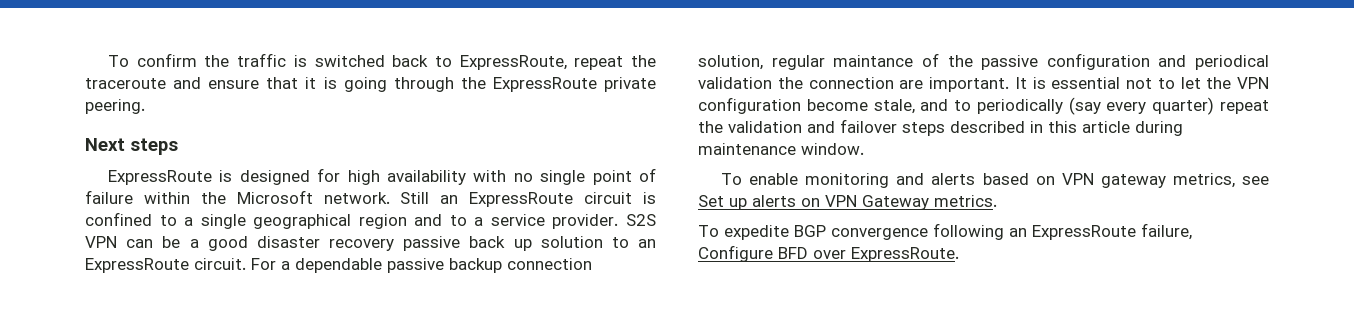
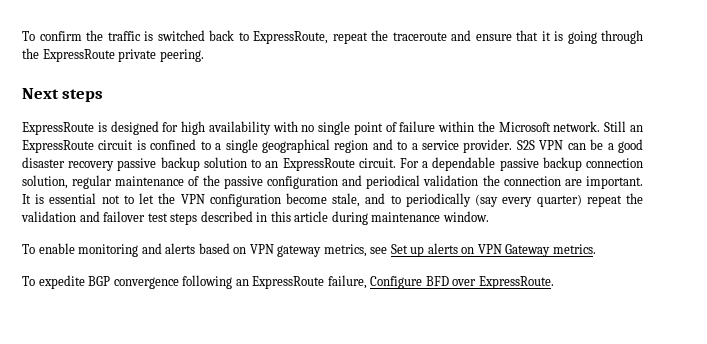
- S2S VPN can be a good disaster recovery passive back up solution to an ExpressRoute circuit.
+ S2S VPN can be a good disaster recovery passive backup solution to an ExpressRoute circuit.
- For a dependable passive backup connection solution, regular maintance of the passive configuration and periodical validation the connection are important.
+ For a dependable passive backup connection solution, regular maintenance of the passive configuration and periodical validation the connection are important.
- It is essential not to let the VPN configuration become stale, and to periodically (say every quarter) repeat the validation and failover steps described in this article during maintenance window.
+ It is essential not to let the VPN configuration become stale, and to periodically (say every quarter) repeat the validation and failover test steps described in this article during maintenance window.

